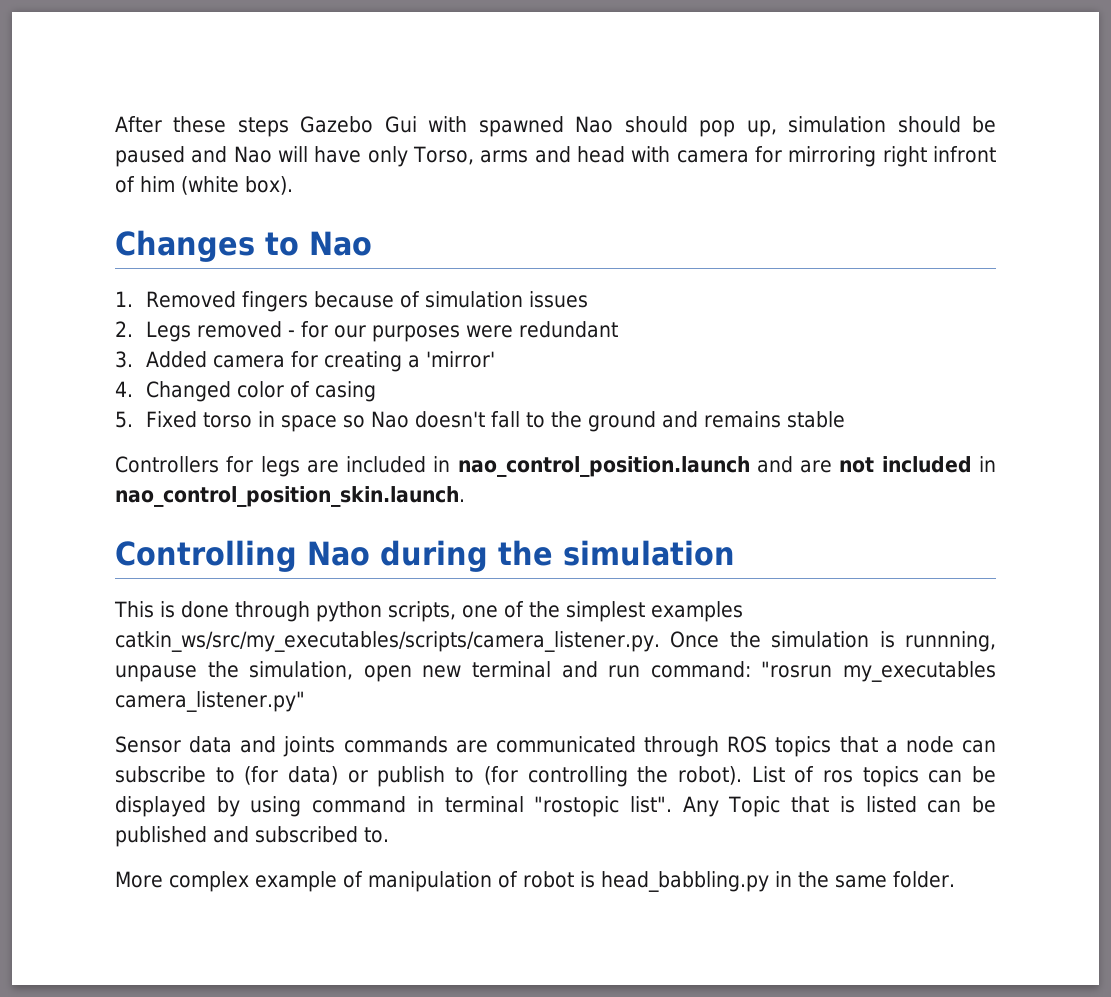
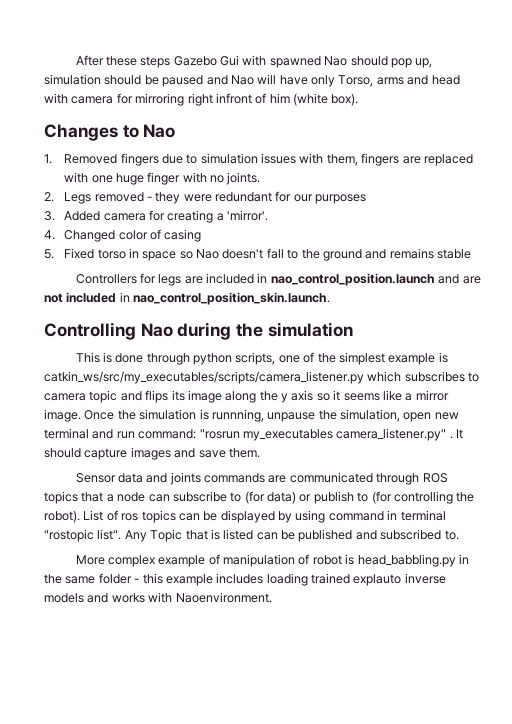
- 1. Removed fingers because of simulation issues
+ 1. Removed fingers due to simulation issues with them, fingers are replaced with one huge finger with no joints.
- 2. Legs removed - for our purposes were redundant
+ 2. Legs removed - they were redundant for our purposes
- 3. Added camera for creating a 'mirror'
+ 3. Added camera for creating a 'mirror'.
- This is done through python scripts, one of the simplest examples catkin_ws/src/my_executables/scripts/camera_listener.py. Once the simulation is runnning, unpause the simulation, open new terminal and run command: "rosrun my_executables camera_listener.py"
+ This is done through python scripts, one of the simplest example is catkin_ws/src/my_executables/scripts/camera_listener.py which subscribes to camera topic and flips its image along the y axis so it seems like a mirror image. Once the simulation is runnning, unpause the simulation, open new terminal and run command: "rosrun my_executables camera_listener.py" . It should capture images and save them.
- More complex example of manipulation of robot is head_babbling.py in the same folder.
+ More complex example of manipulation of robot is head_babbling.py in the same folder - this example includes loading trained explauto inverse models and works with Naoenvironment.

